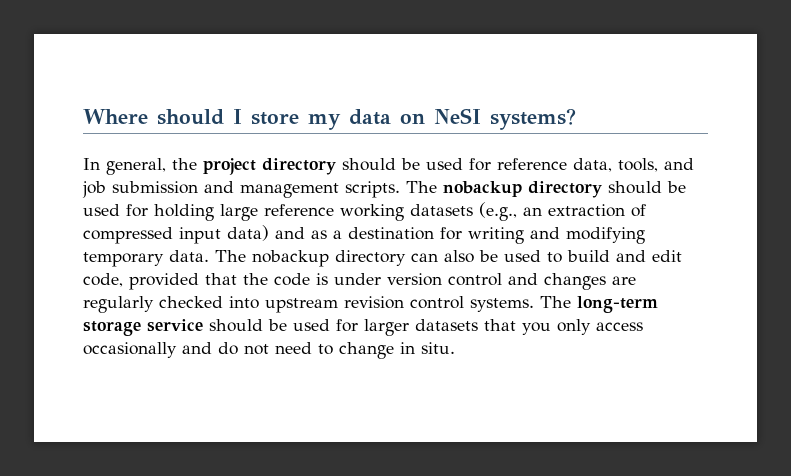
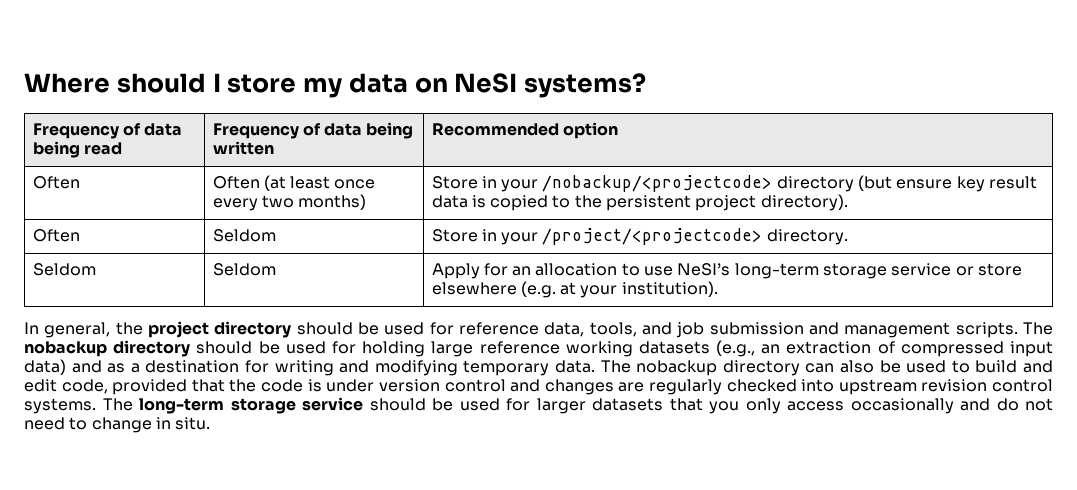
+ Frequency of data being read | Frequency of data being written | Recommended option
+ Often | Often (at least once every two months) | Store in your /nobackup/<projectcode> directory (but ensure key result data is copied to the persistent project directory).
+ Often | Seldom | Store in your /project/<projectcode> directory.
+ Seldom | Seldom | Apply for an allocation to use NeSI’s long-term storage service or store elsewhere (e.g. at your institution).

